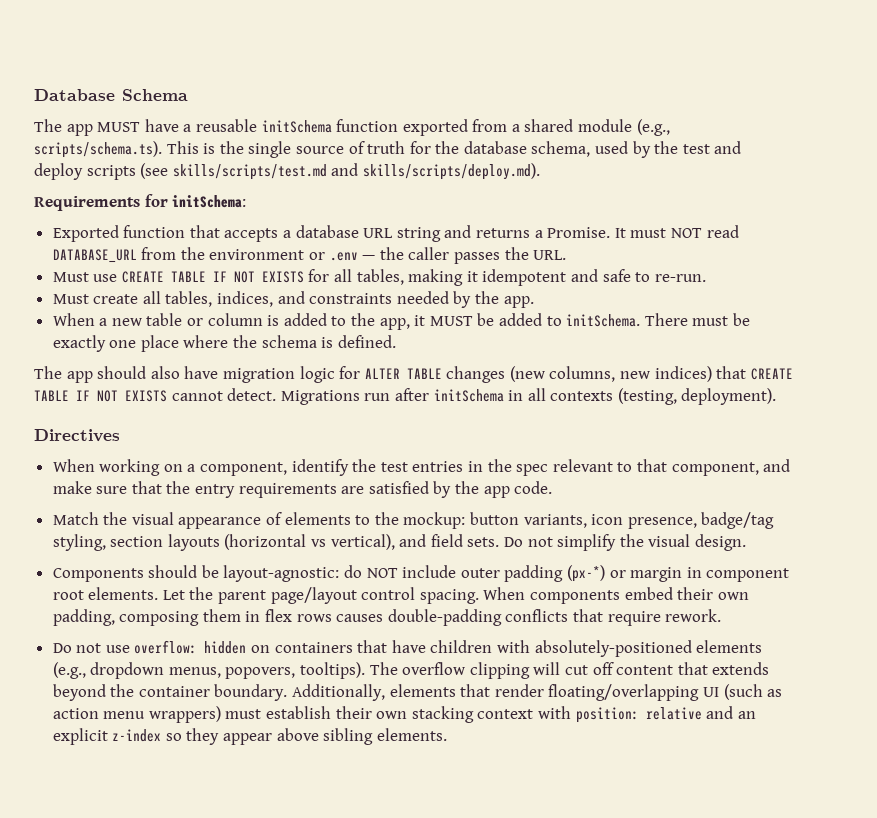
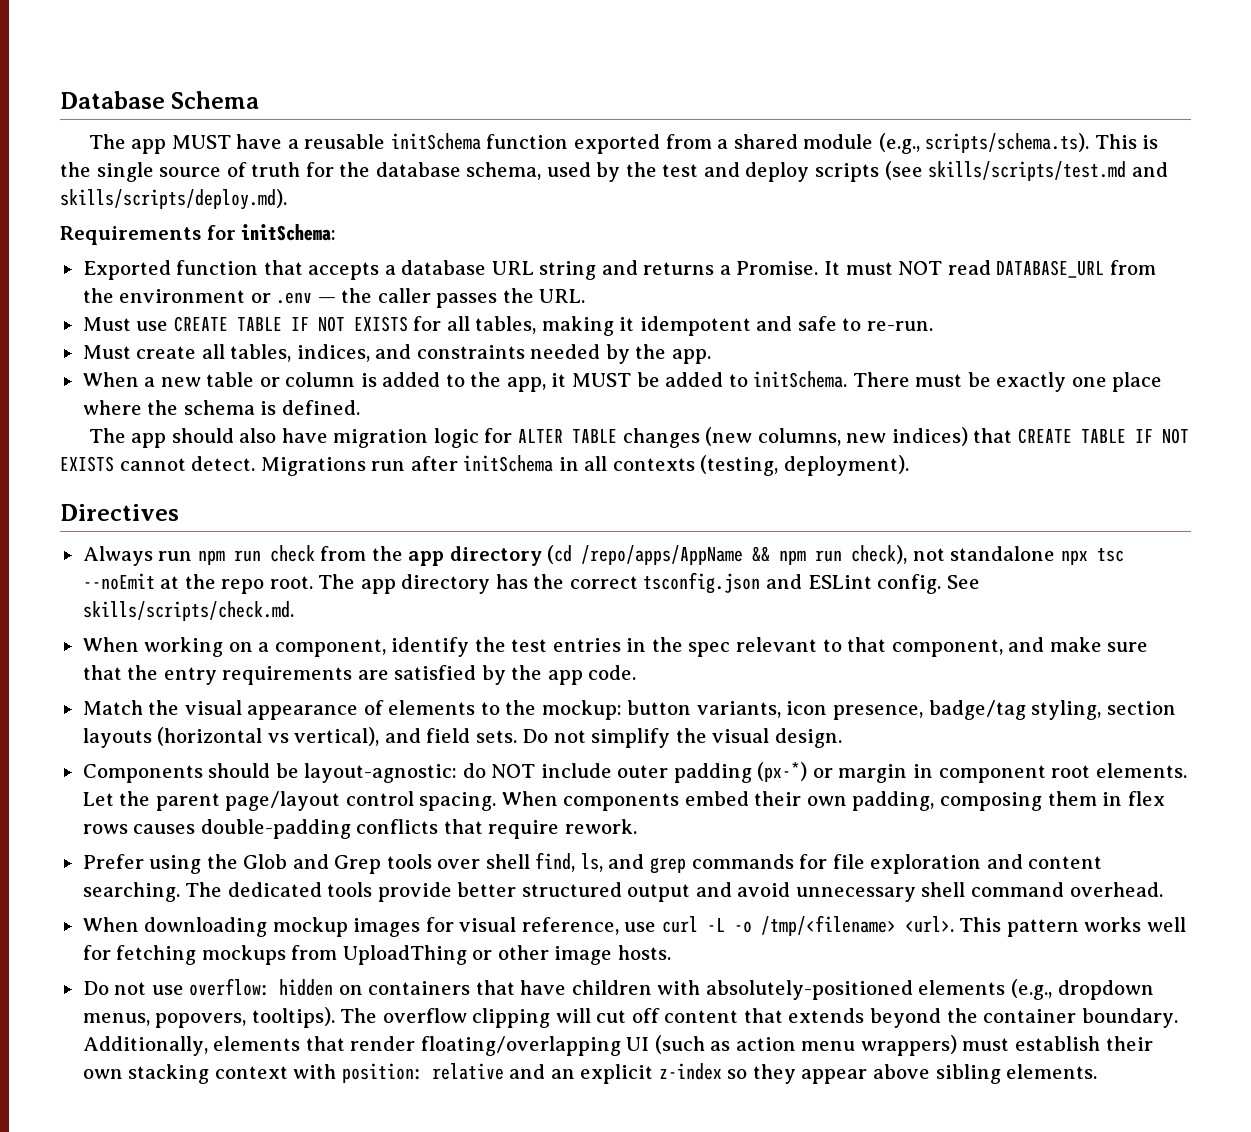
+ Always run npm run check from the app directory (cd /repo/apps/AppName && npm run check), not standalone npx tsc --noEmit at the repo root. The app directory has the correct tsconfig.json and ESLint config. See skills/scripts/check.md.
+ Prefer using the Glob and Grep tools over shell find, ls, and grep commands for file exploration and content searching. The dedicated tools provide better structured output and avoid unnecessary shell command overhead.
+ When downloading mockup images for visual reference, use curl -L -o /tmp/<filename> <url>. This pattern works well for fetching mockups from UploadThing or other image hosts.

